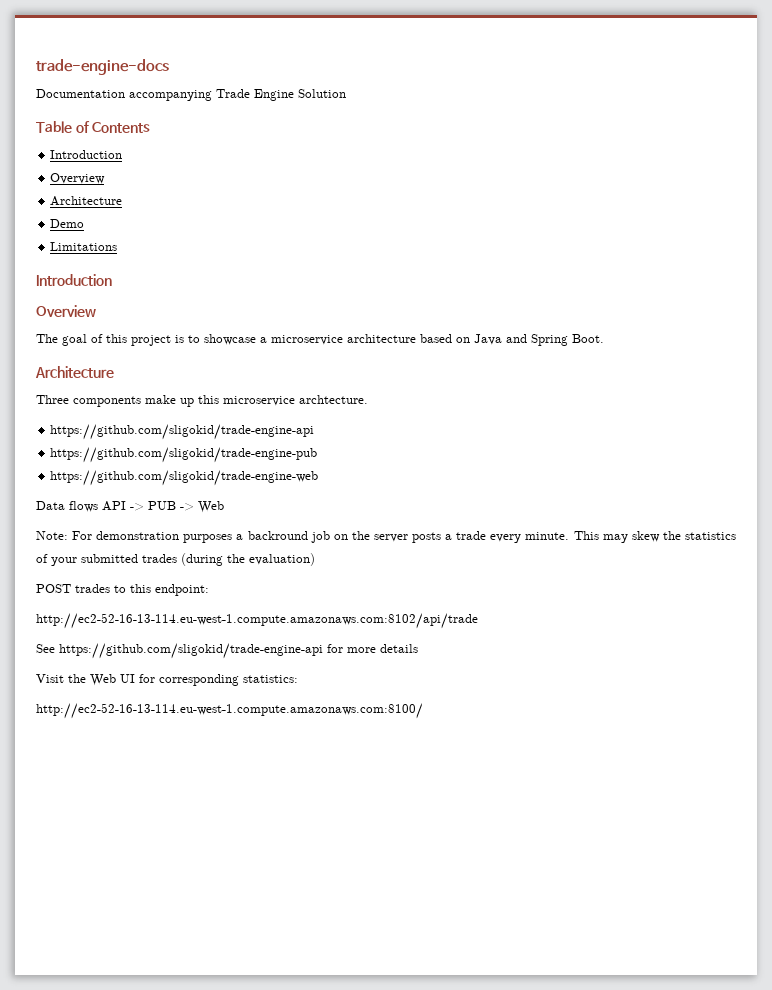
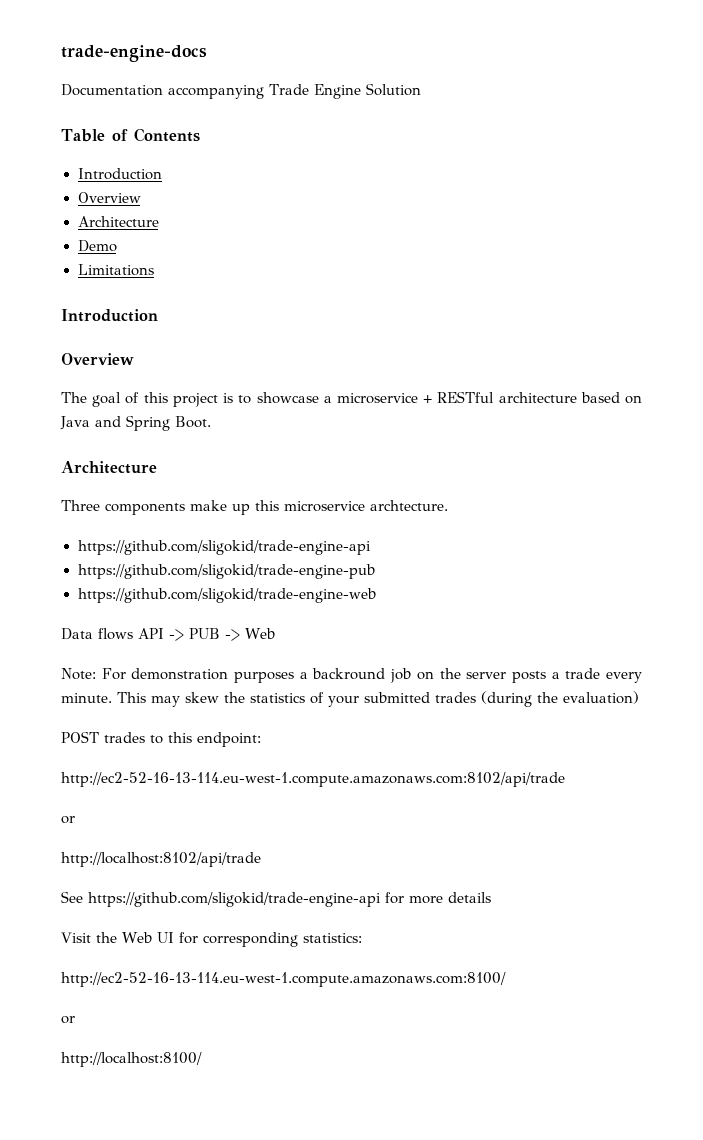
- The goal of this project is to showcase a microservice architecture based on Java and Spring Boot.
+ The goal of this project is to showcase a microservice + RESTful architecture based on Java and Spring Boot.
  http://ec2-52-16-13-114.eu-west-1.compute.amazonaws.com:8102/api/trade
+ or
+ http://localhost:8102/api/trade
  http://ec2-52-16-13-114.eu-west-1.compute.amazonaws.com:8100/
+ or
+ http://localhost:8100/

